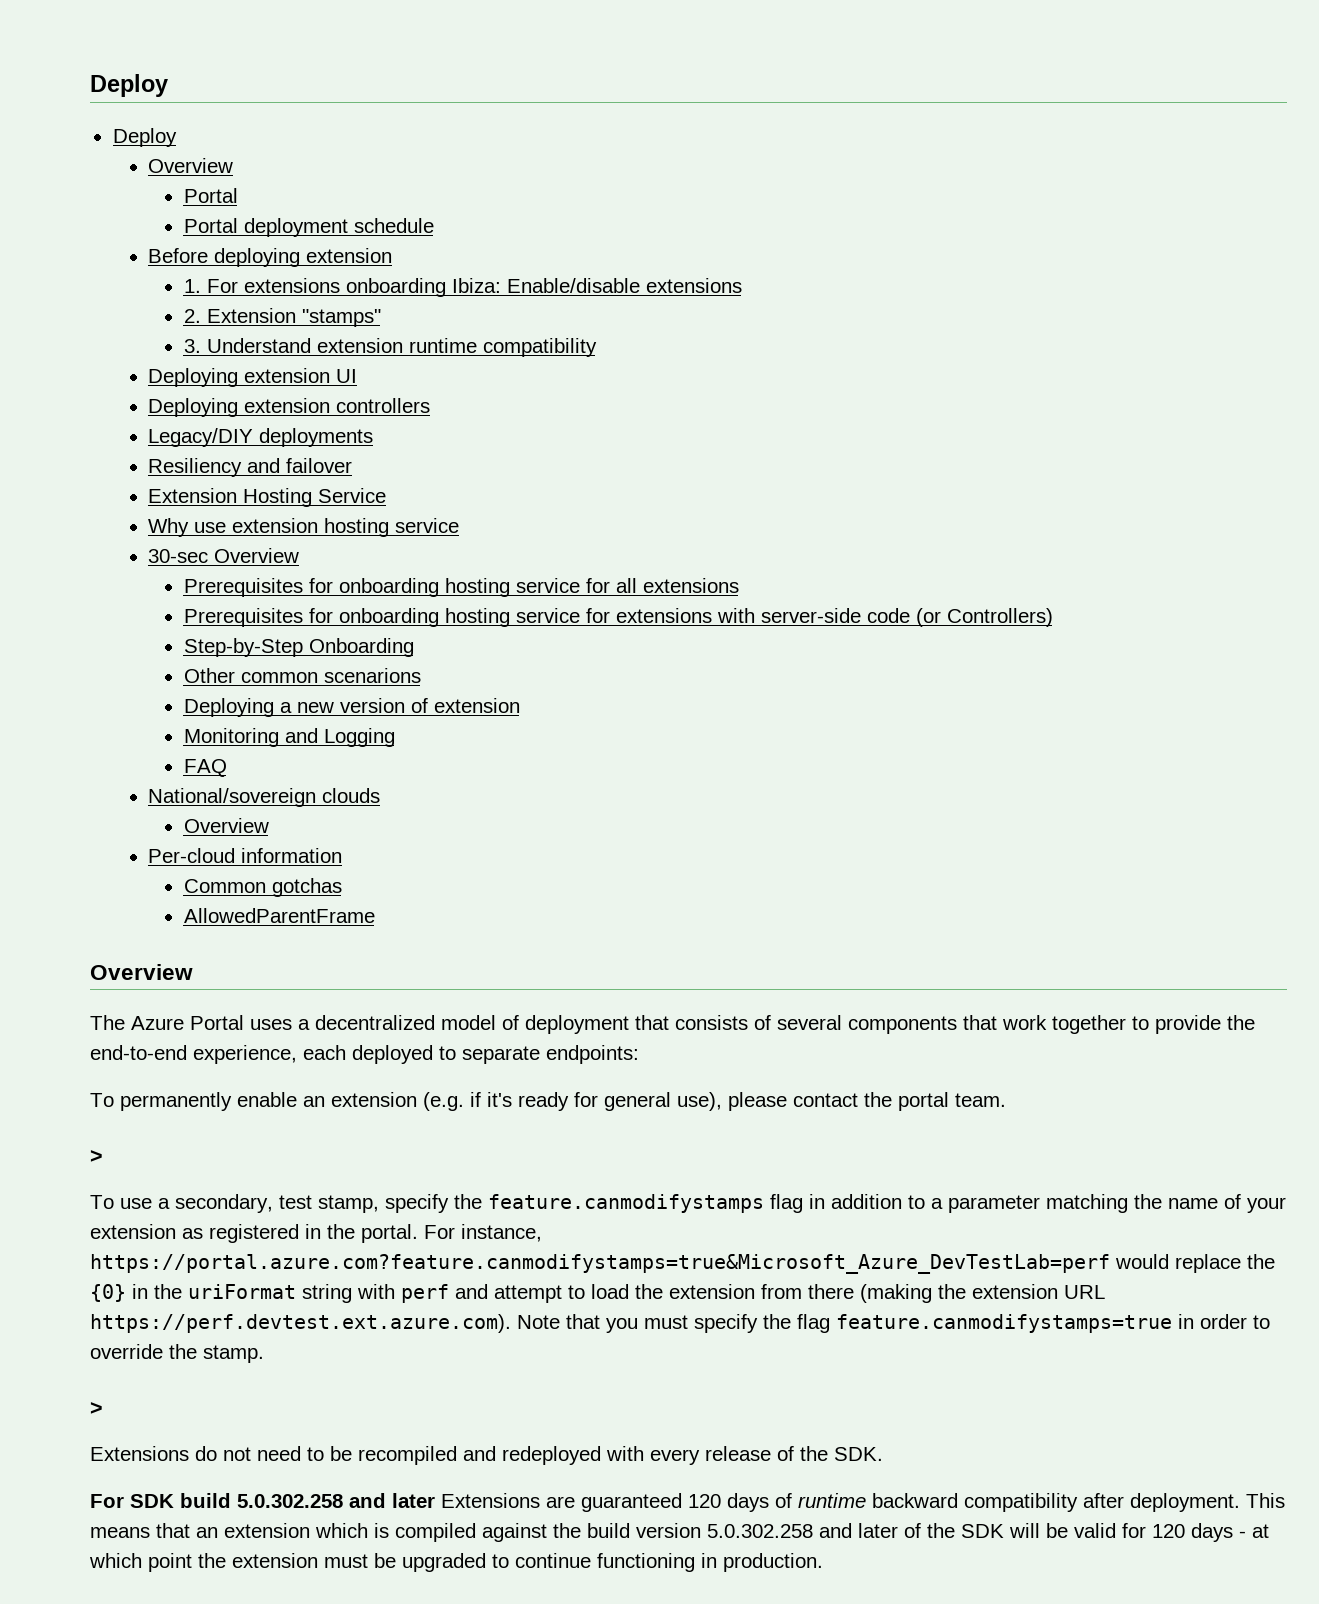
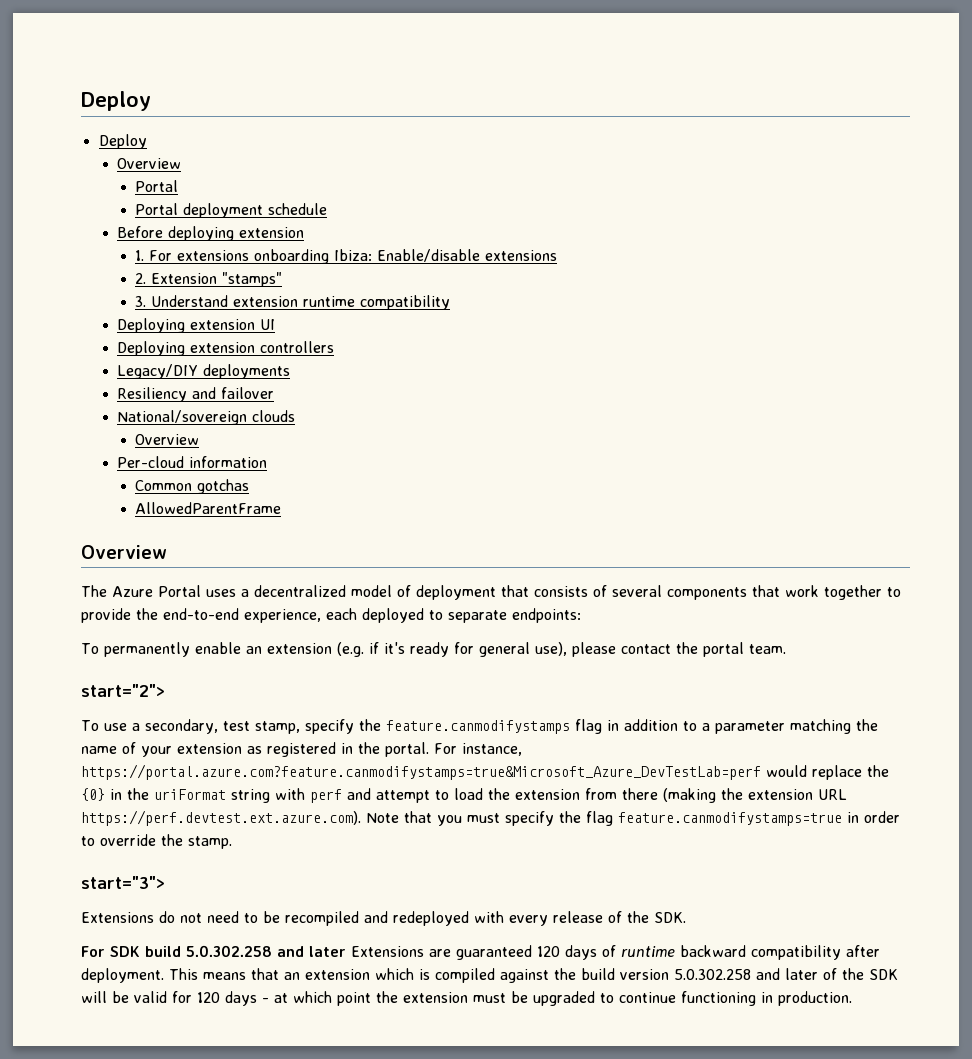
- Extension Hosting Service
- Why use extension hosting service
- 30-sec Overview
- Prerequisites for onboarding hosting service for all extensions
- Prerequisites for onboarding hosting service for extensions with server-side code (or Controllers)
- Step-by-Step Onboarding
- Other common scenarions
- Deploying a new version of extension
- Monitoring and Logging
- FAQ
  To permanently enable an extension (e.g. if it's ready for general use), please contact the portal team.
- >
+ start="2">
  For instance, https://portal.azure.com?feature.canmodifystamps=true&Microsoft_Azure_DevTestLab=perf would replace the {0} in the uriFormat string with perf and attempt to load the extension from there (making the extension URL https://perf.devtest.ext.azure.com). Note that you must specify the flag feature.canmodifystamps=true in order to override the stamp.
- >
+ start="3">

